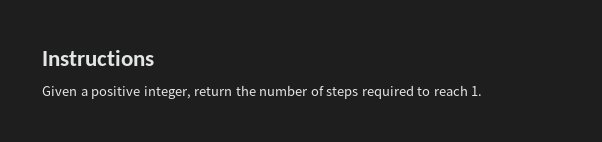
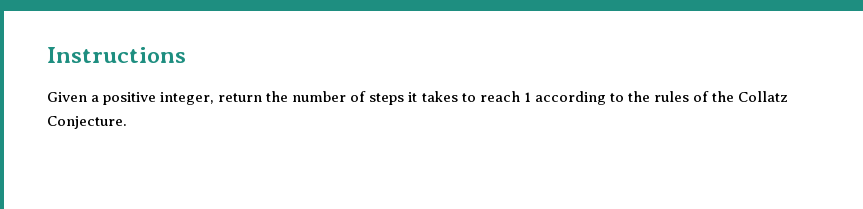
- Given a positive integer, return the number of steps required to reach 1.
+ Given a positive integer, return the number of steps it takes to reach 1 according to the rules of the Collatz Conjecture.

